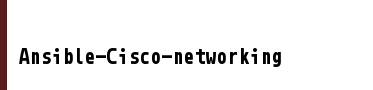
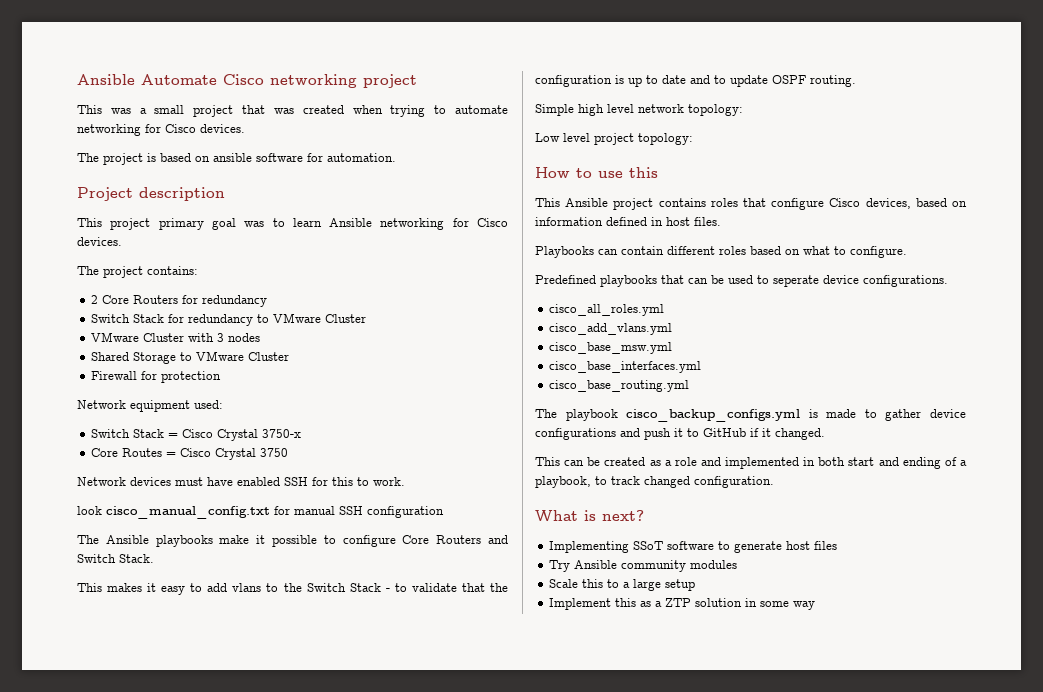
- Ansible-Cisco-networking
+ Ansible Automate Cisco networking project
+ This was a small project that was created when trying to automate networking for Cisco devices.
+ The project is based on ansible software for automation.
+ Project description
+ This project primary goal was to learn Ansible networking for Cisco devices.
+ The project contains:
+ 2 Core Routers for redundancy
+ Switch Stack for redundancy to VMware Cluster
+ VMware Cluster with 3 nodes
+ Shared Storage to VMware Cluster
+ Firewall for protection
+ Network equipment used:
+ Switch Stack = Cisco Crystal 3750-x
+ Core Routes = Cisco Crystal 3750
+ Network devices must have enabled SSH for this to work.
+ look cisco_manual_config.txt for manual SSH configuration
+ The Ansible playbooks make it possible to configure Core Routers and Switch Stack.
+ This makes it easy to add vlans to the Switch Stack - to validate that the configuration is up to date and to update OSPF routing.
+ Simple high level network topology:
+ Low level project topology:
+ How to use this
+ This Ansible project contains roles that configure Cisco devices, based on information defined in host files.
+ Playbooks can contain different roles based on what to configure.
+ Predefined playbooks that can be used to seperate device configurations.
+ cisco_all_roles.yml
+ cisco_add_vlans.yml
+ cisco_base_msw.yml
+ cisco_base_interfaces.yml
+ cisco_base_routing.yml
+ The playbook cisco_backup_configs.yml is made to gather device configurations and push it to GitHub if it changed.
+ This can be created as a role and implemented in both start and ending of a playbook, to track changed configuration.
+ What is next?
+ Implementing SSoT software to generate host files
+ Try Ansible community modules
+ Scale this to a large setup
+ Implement this as a ZTP solution in some way

